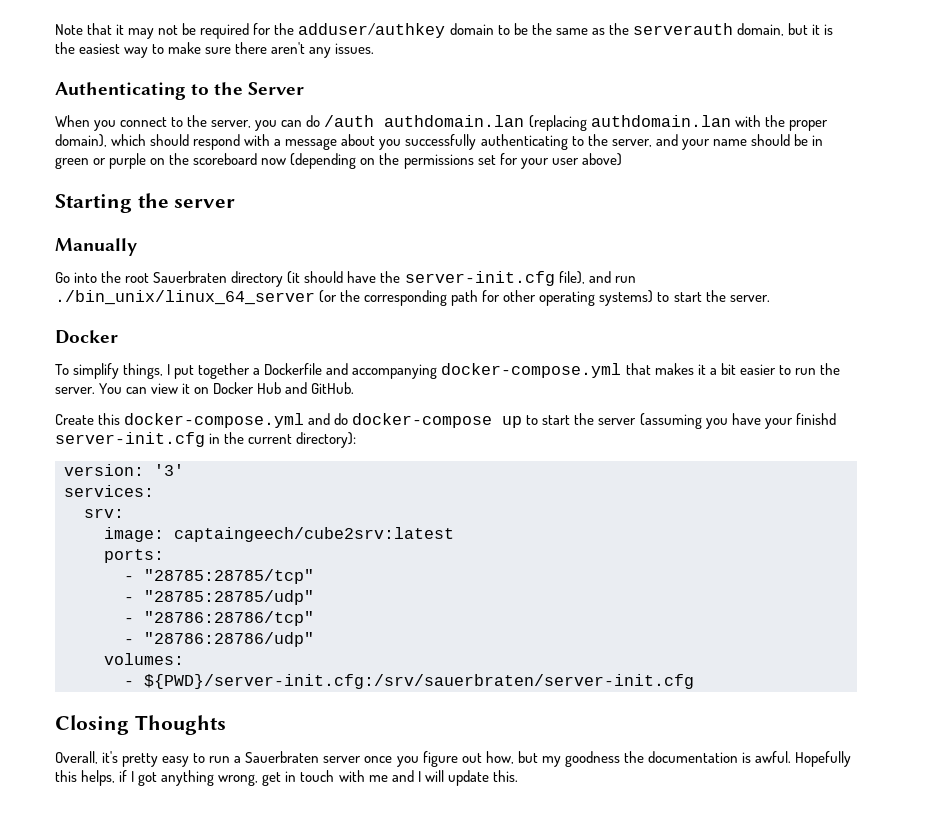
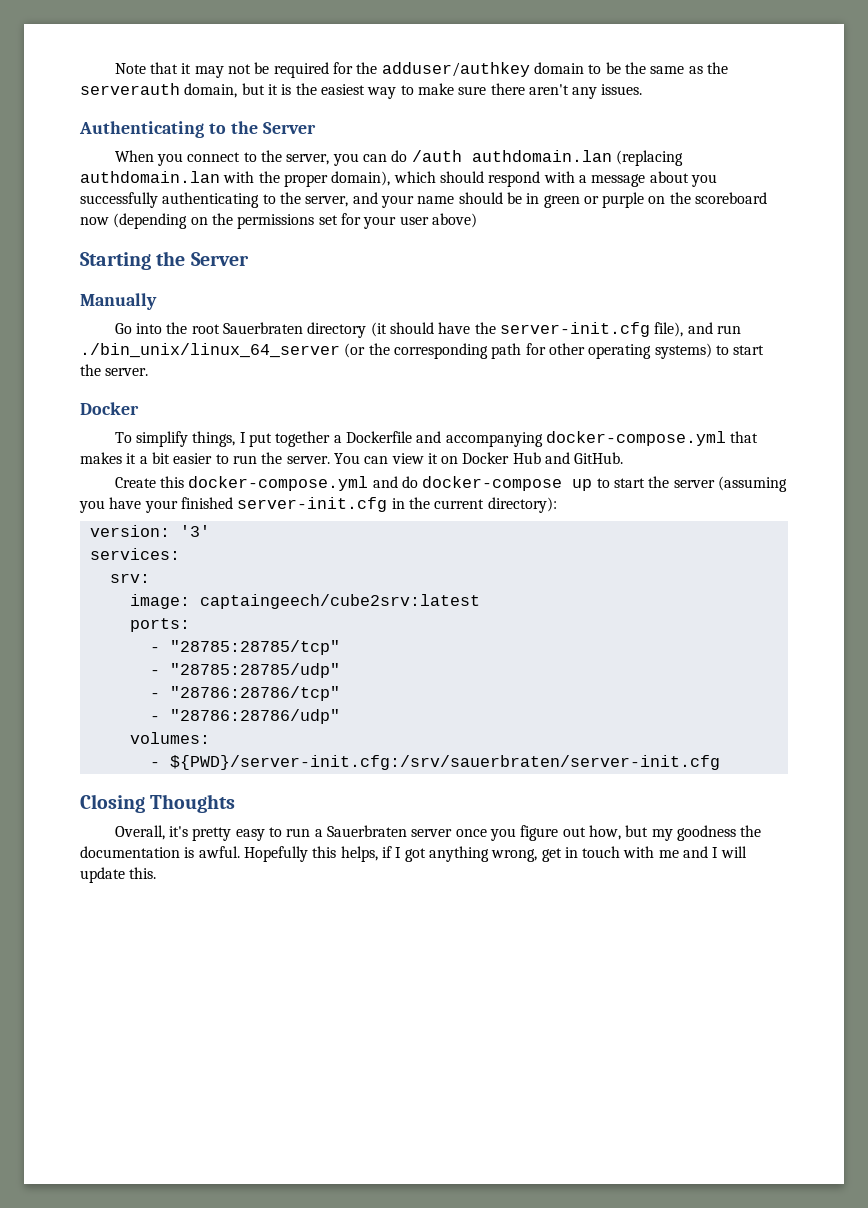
- Starting the server
+ Starting the Server
- Create this docker-compose.yml and do docker-compose up to start the server (assuming you have your finishd server-init.cfg in the current directory):
+ Create this docker-compose.yml and do docker-compose up to start the server (assuming you have your finished server-init.cfg in the current directory):

